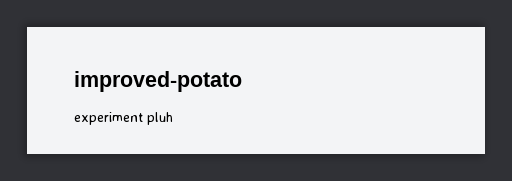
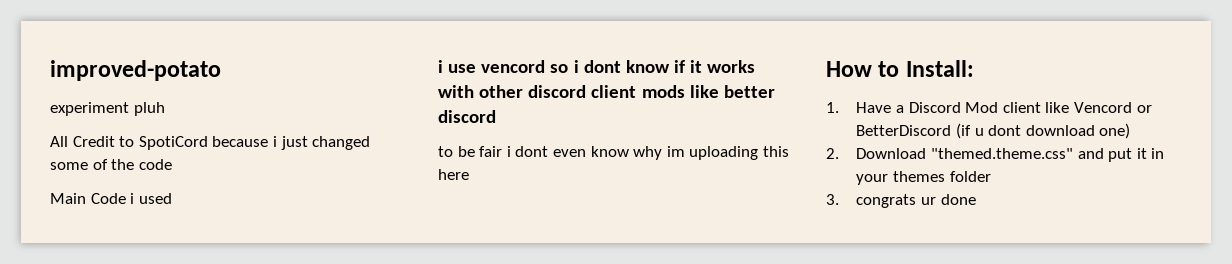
+ All Credit to SpotiCord because i just changed some of the code
+ Main Code i used
+ i use vencord so i dont know if it works with other discord client mods like better discord
+ to be fair i dont even know why im uploading this here
+ How to Install:
+ 1. Have a Discord Mod client like Vencord or BetterDiscord (if u dont download one)
+ 2. Download "themed.theme.css" and put it in your themes folder
+ 3. congrats ur done

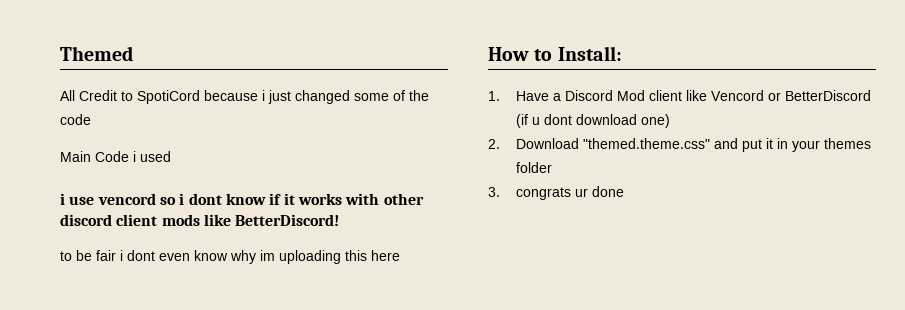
- improved-potato
- experiment pluh
+ Themed
- i use vencord so i dont know if it works with other discord client mods like better discord
+ i use vencord so i dont know if it works with other discord client mods like BetterDiscord!

